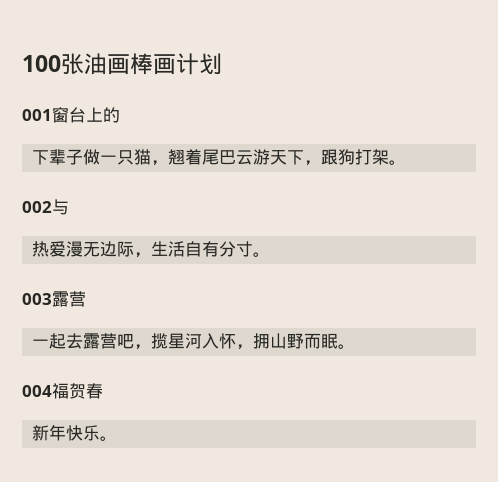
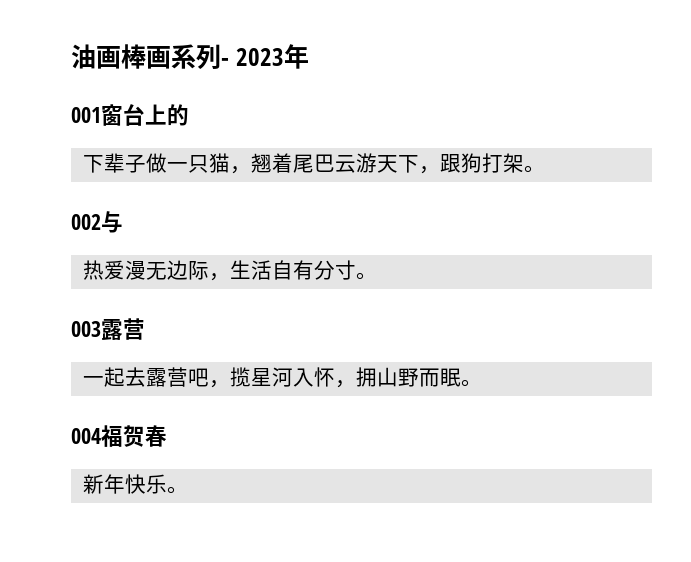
- 100张油画棒画计划
+ 油画棒画系列- 2023年

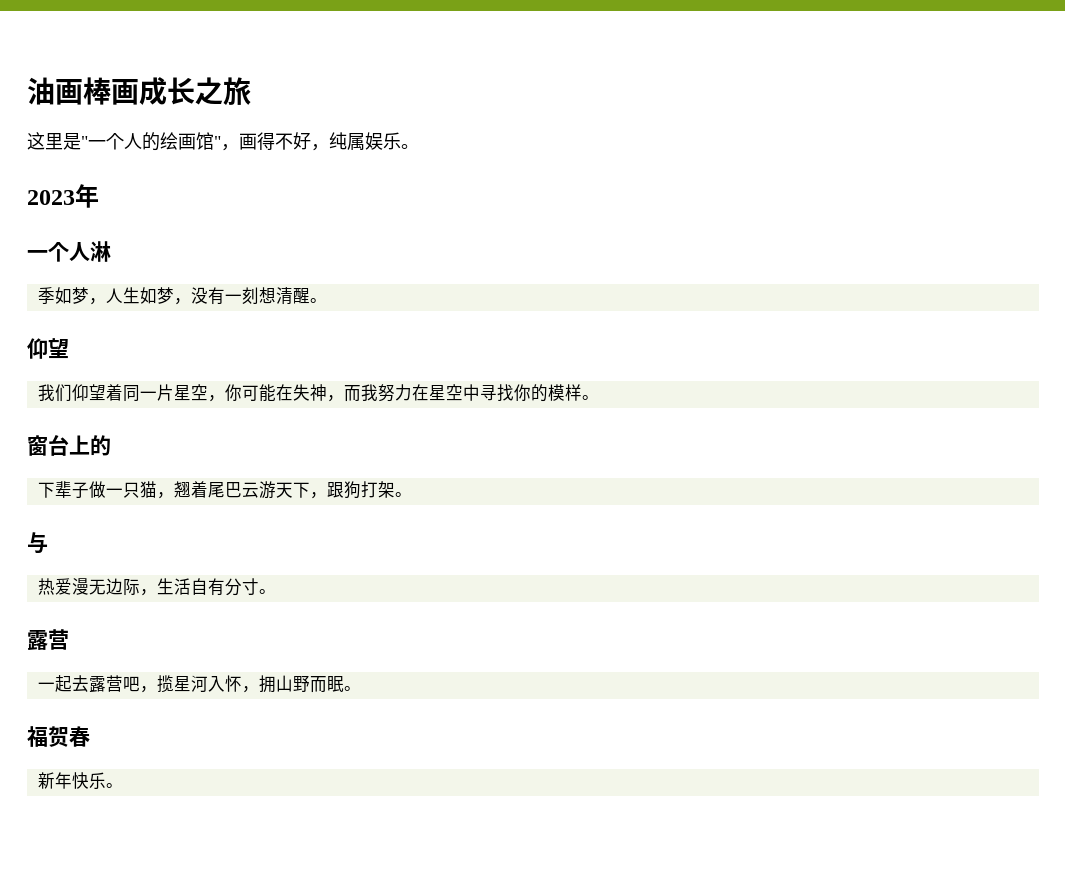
- 油画棒画系列- 2023年
- 001窗台上的
+ 油画棒画成长之旅
+ 这里是"一个人的绘画馆"，画得不好，纯属娱乐。
+ 2023年
+ 一个人淋
+ 季如梦，人生如梦，没有一刻想清醒。
+ 仰望
+ 我们仰望着同一片星空，你可能在失神，而我努力在星空中寻找你的模样。
+ 窗台上的
- 002与
+ 与
  热爱漫无边际，生活自有分寸。
- 003露营
+ 露营
- 004福贺春
+ 福贺春

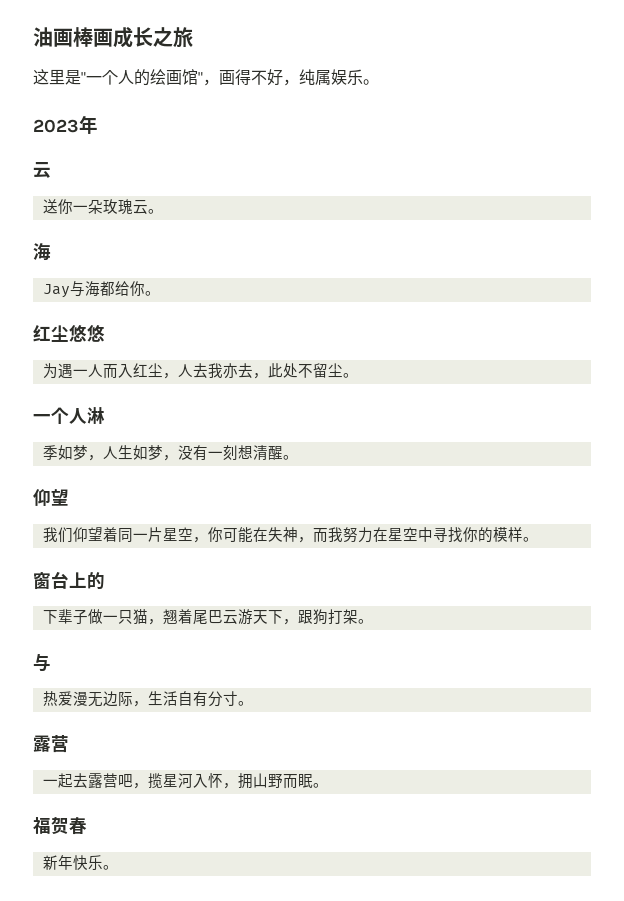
  2023年
+ 云
+ 送你一朵玫瑰云。
+ 海
+ Jay与海都给你。
+ 红尘悠悠
+ 为遇一人而入红尘，人去我亦去，此处不留尘。

